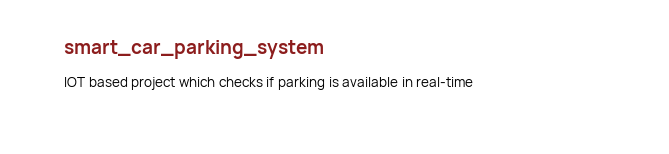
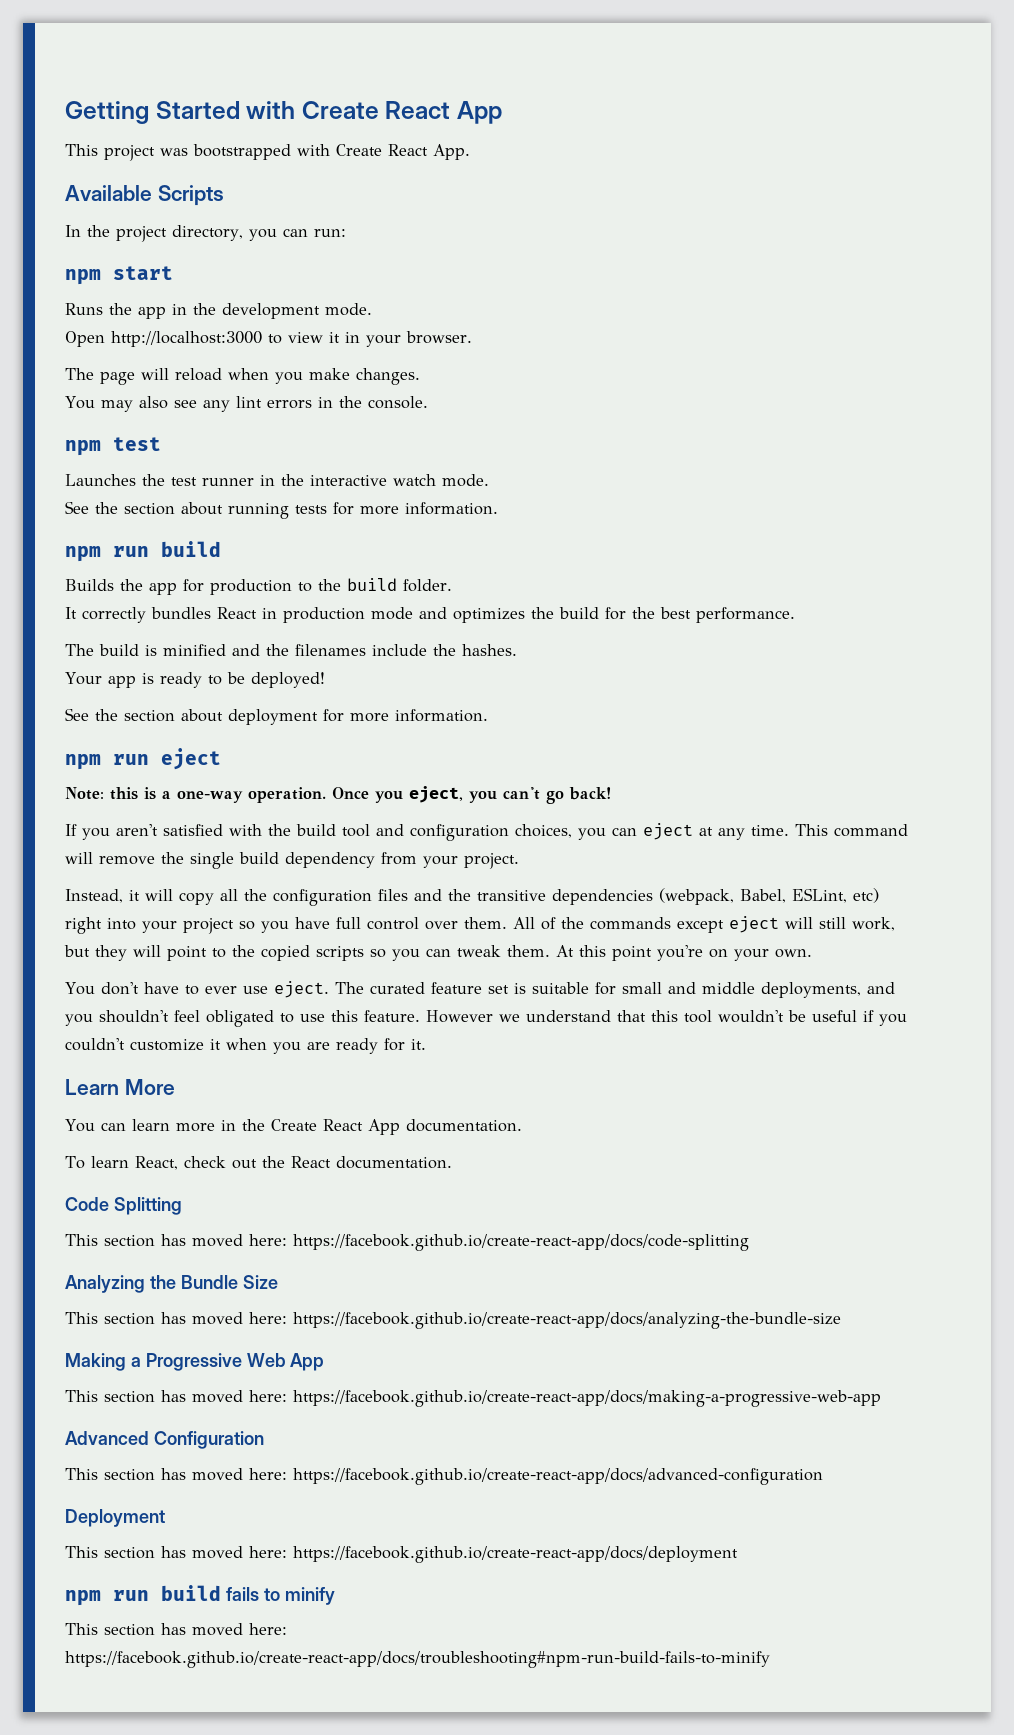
- smart_car_parking_system
- IOT based project which checks if parking is available in real-time
+ Getting Started with Create React App
+ This project was bootstrapped with Create React App.
+ Available Scripts
+ In the project directory, you can run:
+ npm start
+ Runs the app in the development mode.
+ Open http://localhost:3000 to view it in your browser.
+ The page will reload when you make changes.
+ You may also see any lint errors in the console.
+ npm test
+ Launches the test runner in the interactive watch mode.
+ See the section about running tests for more information.
+ npm run build
+ Builds the app for production to the build folder.
+ It correctly bundles React in production mode and optimizes the build for the best performance.
+ The build is minified and the filenames include the hashes.
+ Your app is ready to be deployed!
+ See the section about deployment for more information.
+ npm run eject
+ Note: this is a one-way operation. Once you eject, you can't go back!
+ If you aren't satisfied with the build tool and configuration choices, you can eject at any time. This command will remove the single build dependency from your project.
+ Instead, it will copy all the configuration files and the transitive dependencies (webpack, Babel, ESLint, etc) right into your project so you have full control over them. All of the commands except eject will still work, but they will point to the copied scripts so you can tweak them. At this point you're on your own.
+ You don't have to ever use eject. The curated feature set is suitable for small and middle deployments, and you shouldn't feel obligated to use this feature. However we understand that this tool wouldn't be useful if you couldn't customize it when you are ready for it.
+ Learn More
+ You can learn more in the Create React App documentation.
+ To learn React, check out the React documentation.
+ Code Splitting
+ This section has moved here: https://facebook.github.io/create-react-app/docs/code-splitting
+ Analyzing the Bundle Size
+ This section has moved here: https://facebook.github.io/create-react-app/docs/analyzing-the-bundle-size
+ Making a Progressive Web App
+ This section has moved here: https://facebook.github.io/create-react-app/docs/making-a-progressive-web-app
+ Advanced Configuration
+ This section has moved here: https://facebook.github.io/create-react-app/docs/advanced-configuration
+ Deployment
+ This section has moved here: https://facebook.github.io/create-react-app/docs/deployment
+ npm run build fails to minify
+ This section has moved here: https://facebook.github.io/create-react-app/docs/troubleshooting#npm-run-build-fails-to-minify

